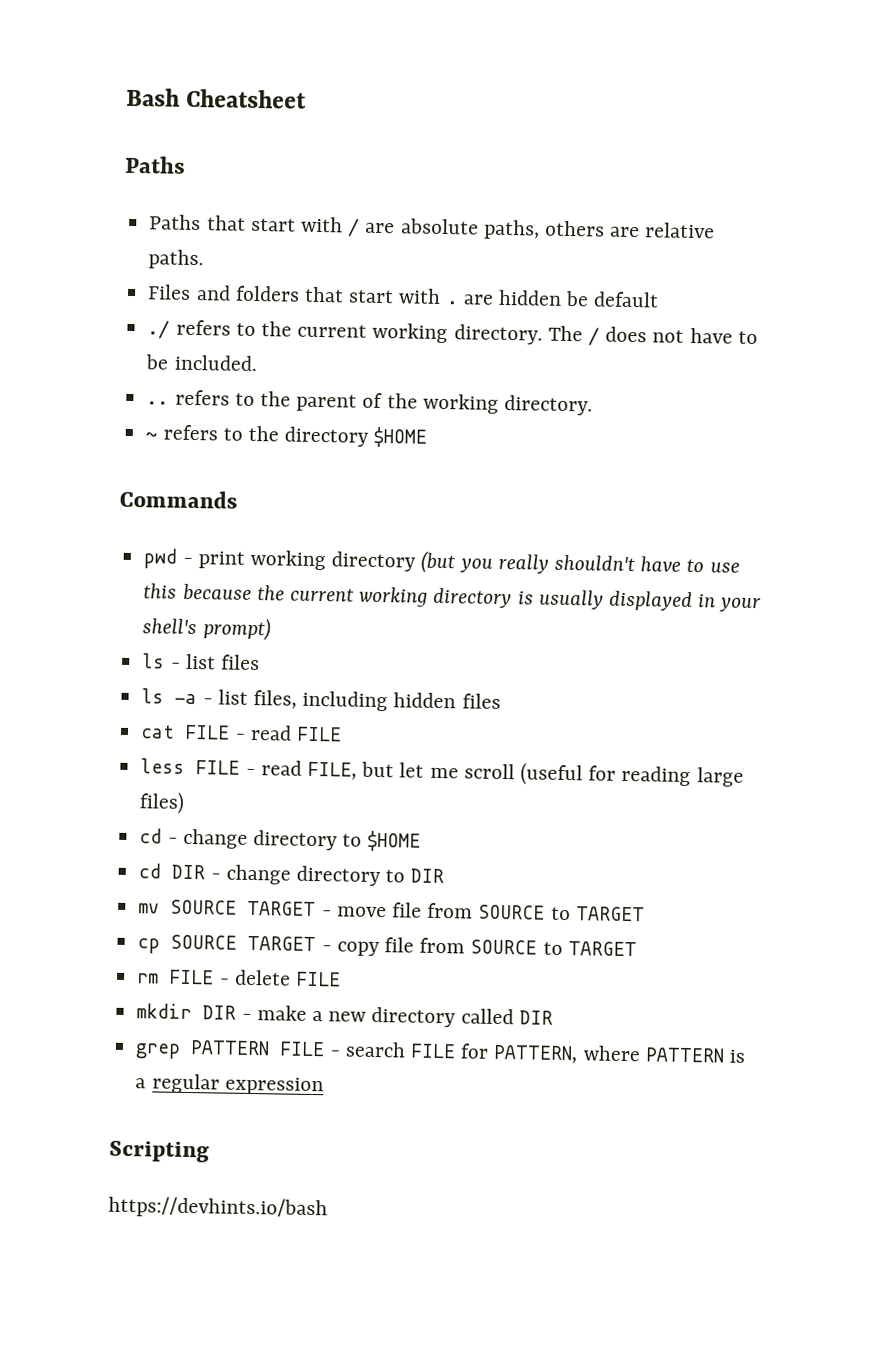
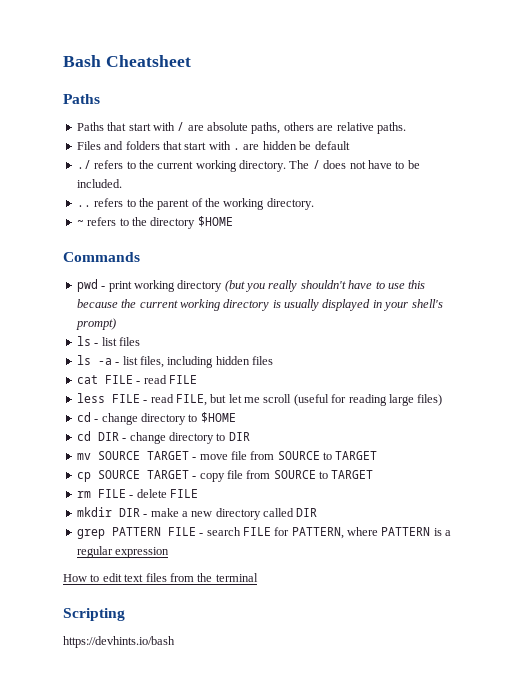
+ How to edit text files from the terminal

